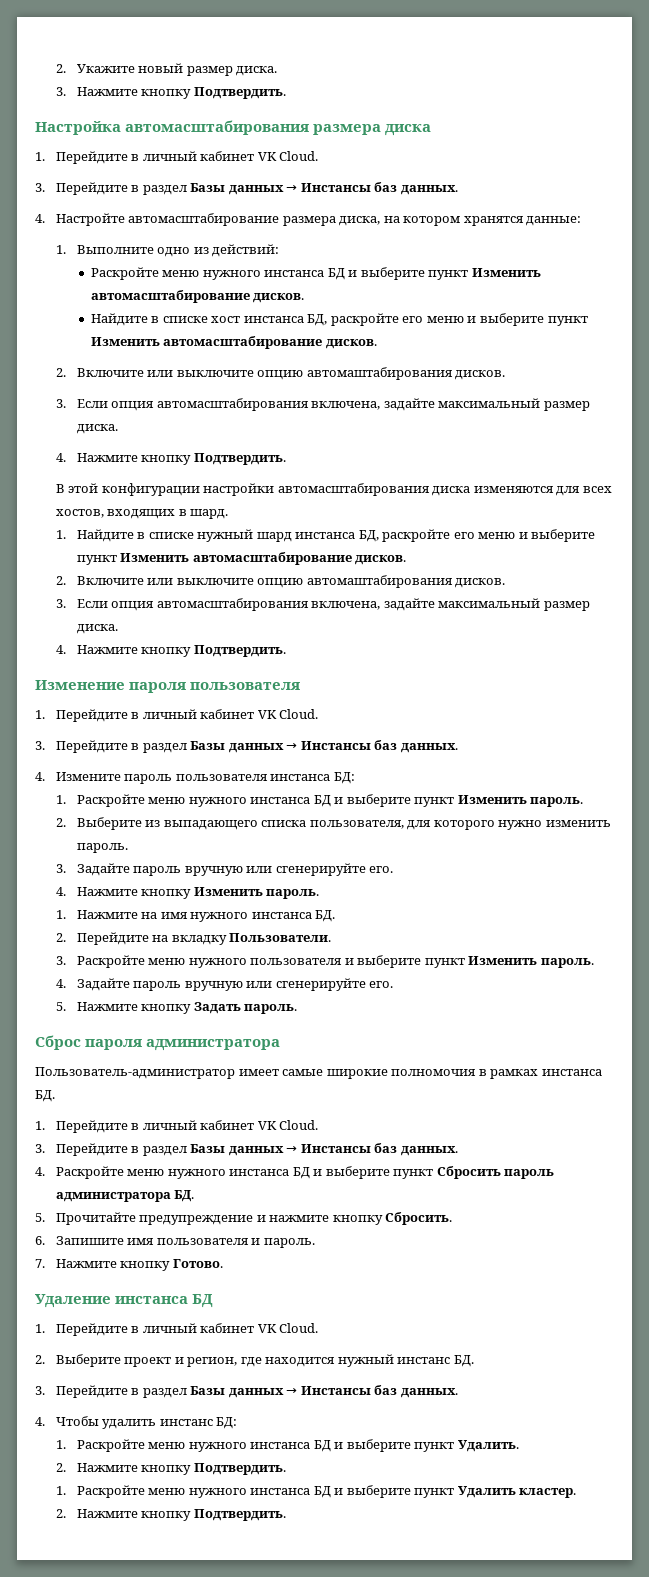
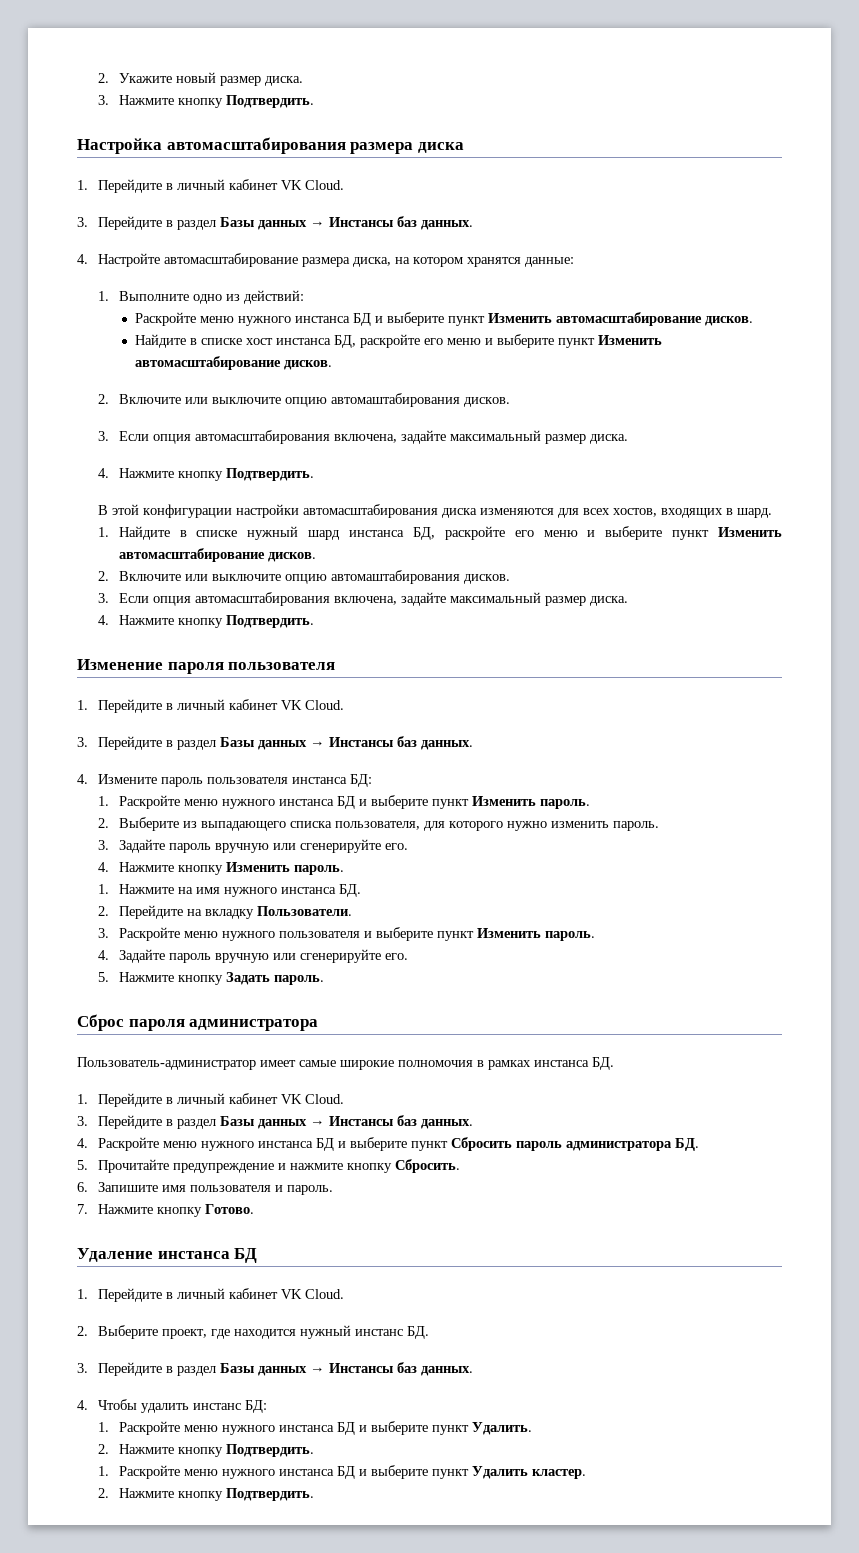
- 2. Выберите проект и регион, где находится нужный инстанс БД.
+ 2. Выберите проект, где находится нужный инстанс БД.

